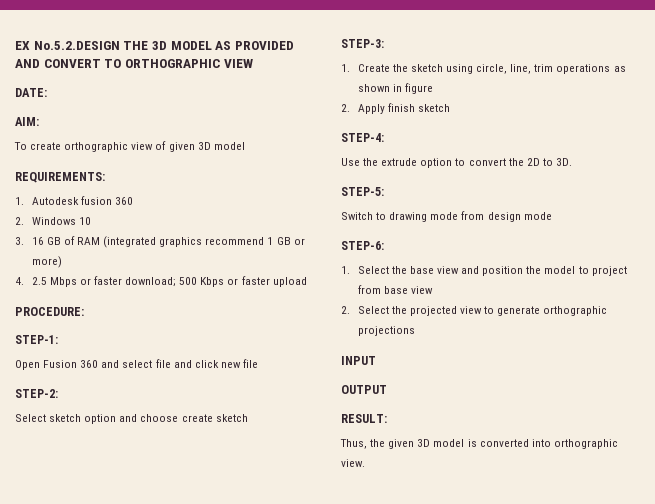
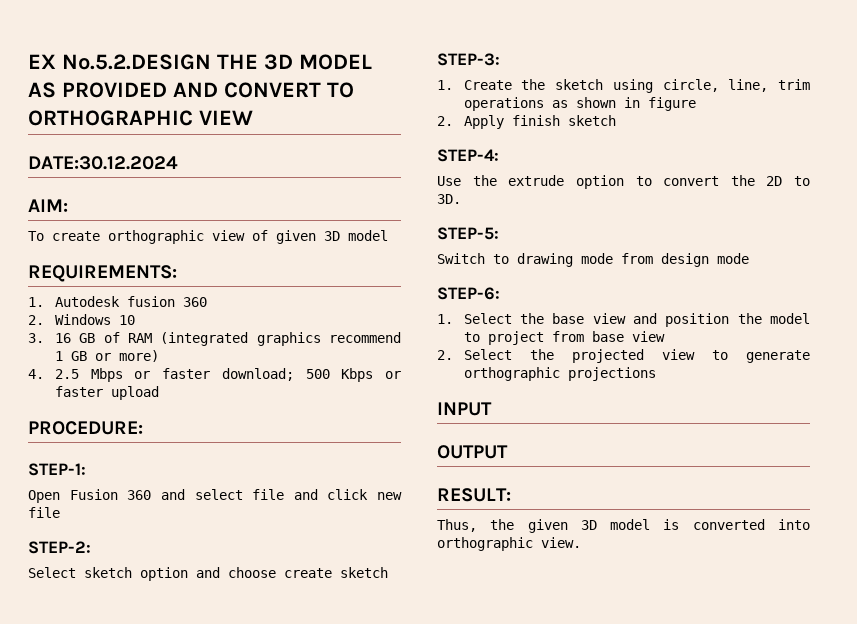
- DATE:
+ DATE:30.12.2024

